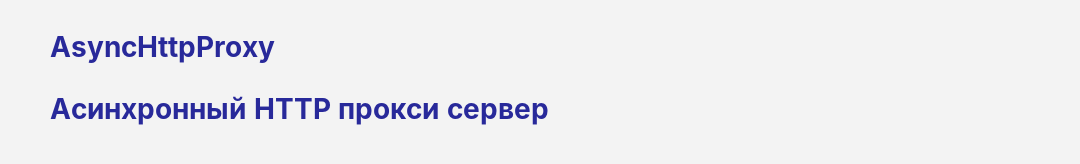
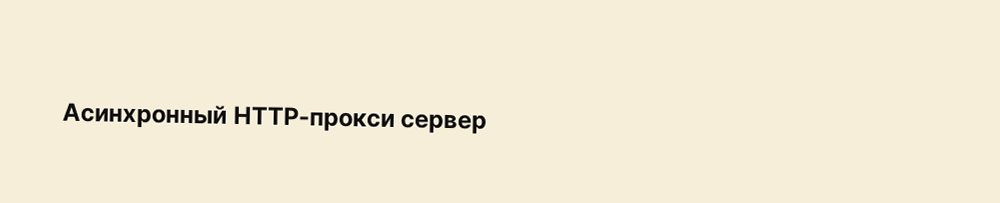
- AsyncHttpProxy
- Асинхронный HTTP прокси сервер
+ Асинхронный HTTP-прокси сервер

